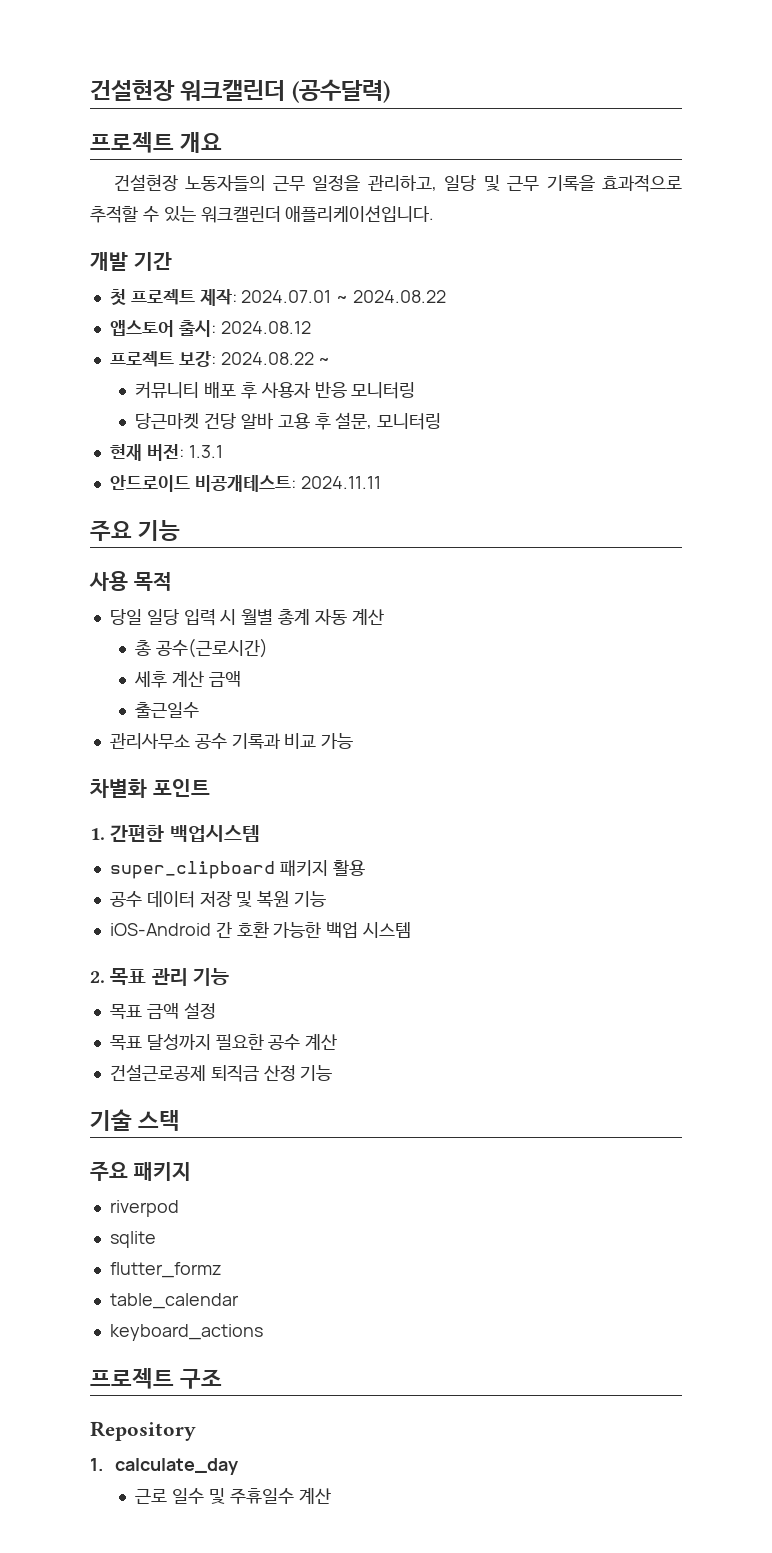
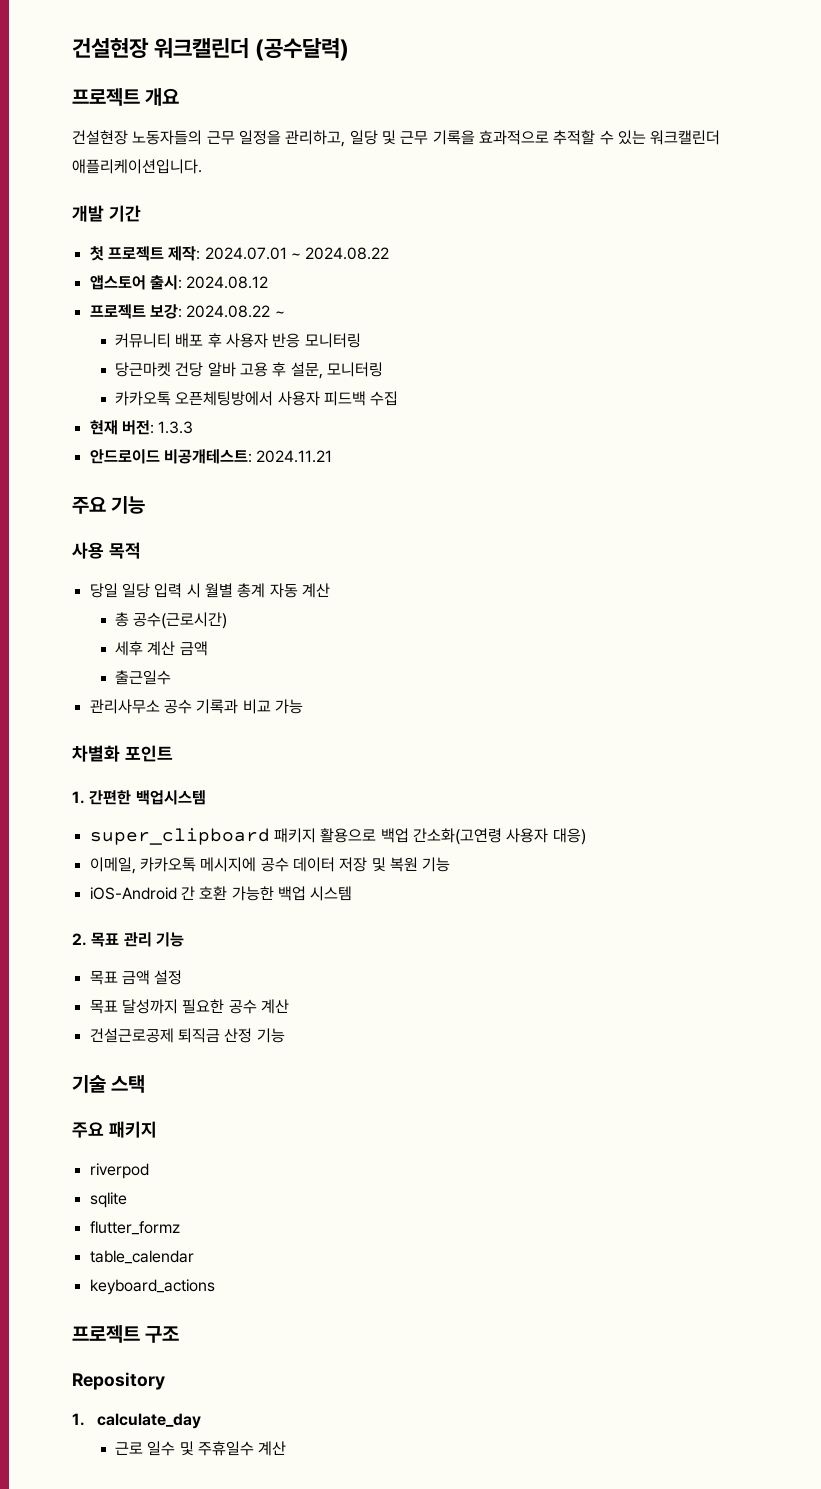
+ 카카오톡 오픈체팅방에서 사용자 피드백 수집
- 현재 버전: 1.3.1
+ 현재 버전: 1.3.3
- 안드로이드 비공개테스트: 2024.11.11
+ 안드로이드 비공개테스트: 2024.11.21
- super_clipboard 패키지 활용
- 공수 데이터 저장 및 복원 기능
+ super_clipboard 패키지 활용으로 백업 간소화(고연령 사용자 대응)
+ 이메일, 카카오톡 메시지에 공수 데이터 저장 및 복원 기능

